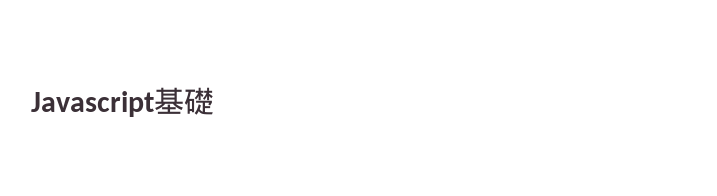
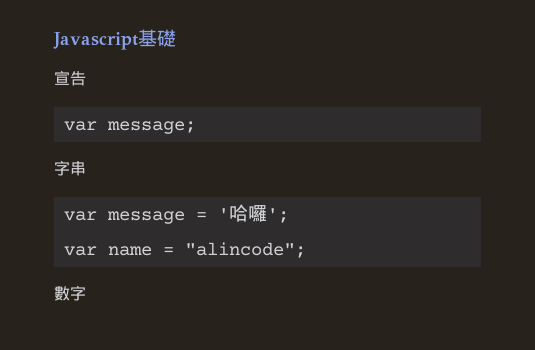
+ 宣告
+ var message;
+ 字串
+ var message = '哈囉';
+ var name = "alincode";
+ 數字

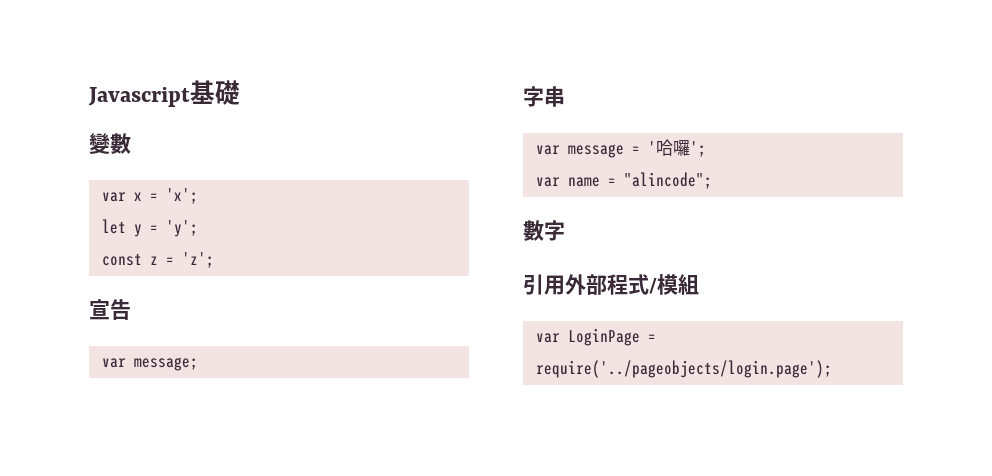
+ 變數
+ var x = 'x';
+ let y = 'y';
+ const z = 'z';
+ 引用外部程式/模組
+ var LoginPage = require('../pageobjects/login.page');

